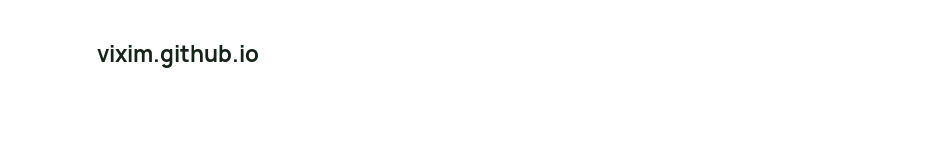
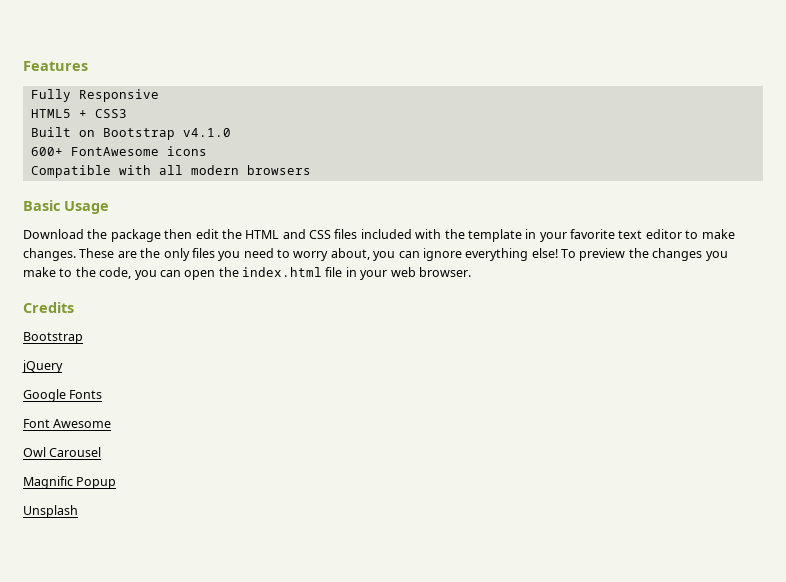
- vixim.github.io
+ Features
+ Fully Responsive
+ HTML5 + CSS3
+ Built on Bootstrap v4.1.0
+ 600+ FontAwesome icons
+ Compatible with all modern browsers
+ Basic Usage
+ Download the package then edit the HTML and CSS files included with the template in your favorite text editor to make changes. These are the only files you need to worry about, you can ignore everything else! To preview the changes you make to the code, you can open the index.html file in your web browser.
+ Credits
+ Bootstrap
+ jQuery
+ Google Fonts
+ Font Awesome
+ Owl Carousel
+ Magnific Popup
+ Unsplash

